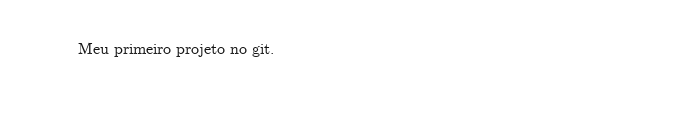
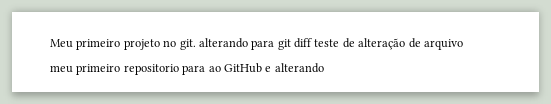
- Meu primeiro projeto no git.
+ Meu primeiro projeto no git. alterando para git diff teste de alteração de arquivo
+ meu primeiro repositorio para ao GitHub e alterando

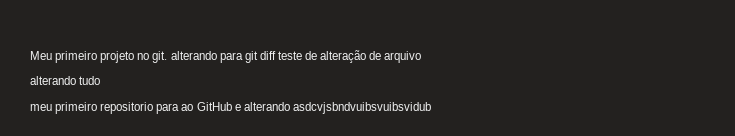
+ alterando tudo
- meu primeiro repositorio para ao GitHub e alterando
+ meu primeiro repositorio para ao GitHub e alterando asdcvjsbndvuibsvuibsvidub

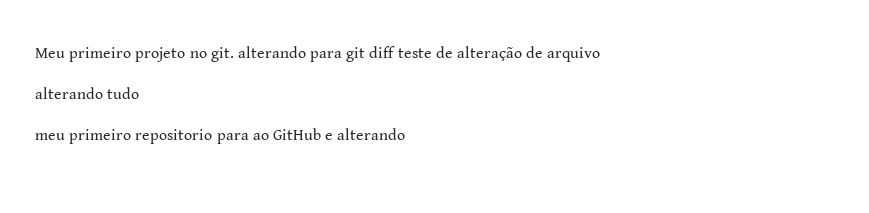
- meu primeiro repositorio para ao GitHub e alterando asdcvjsbndvuibsvuibsvidub
+ meu primeiro repositorio para ao GitHub e alterando

